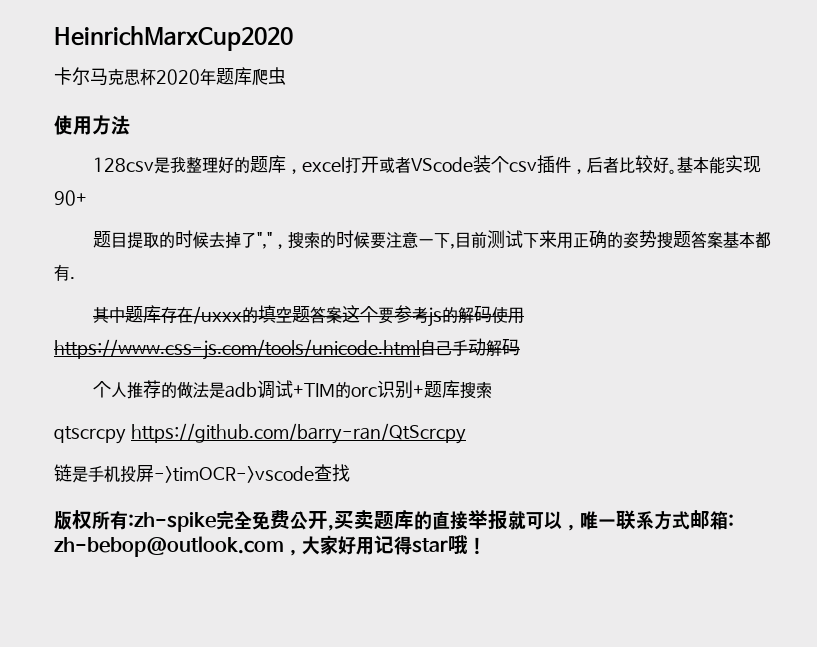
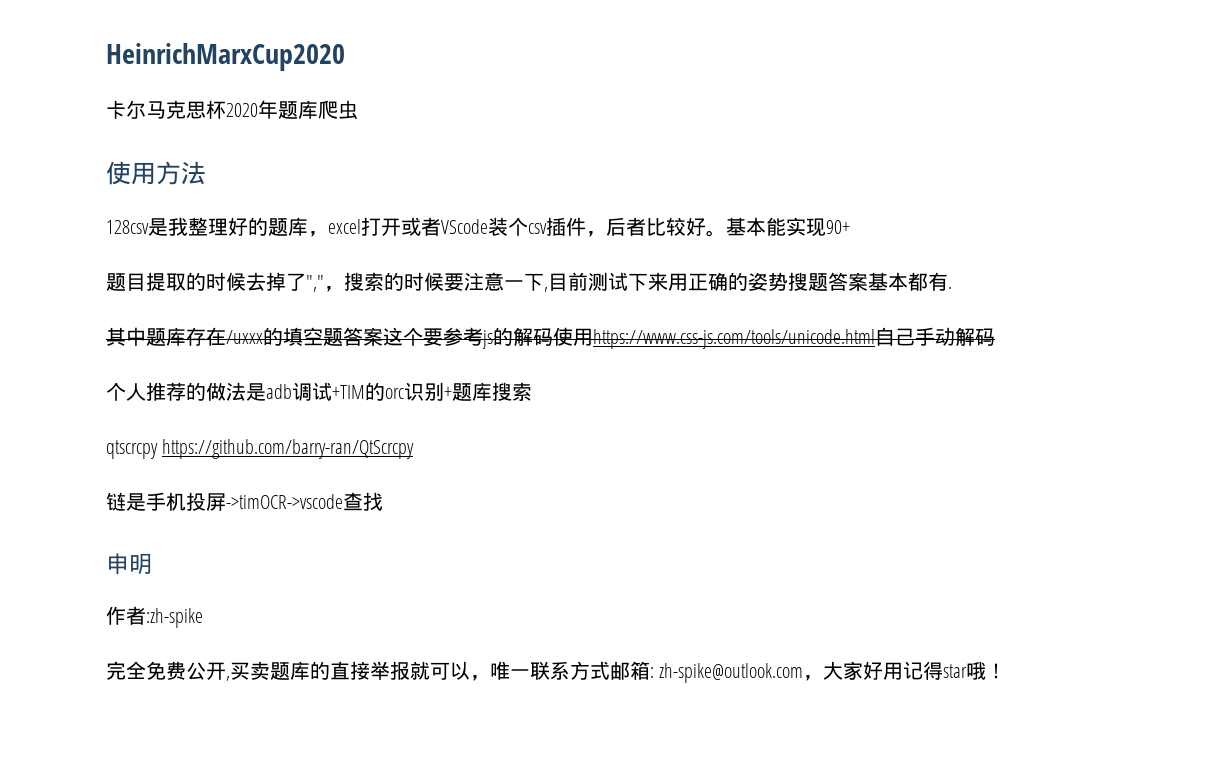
- 版权所有:zh-spike完全免费公开,买卖题库的直接举报就可以，唯一联系方式邮箱: zh-bebop@outlook.com，大家好用记得star哦！
+ 申明
+ 作者:zh-spike
+ 完全免费公开,买卖题库的直接举报就可以，唯一联系方式邮箱: zh-spike@outlook.com，大家好用记得star哦！

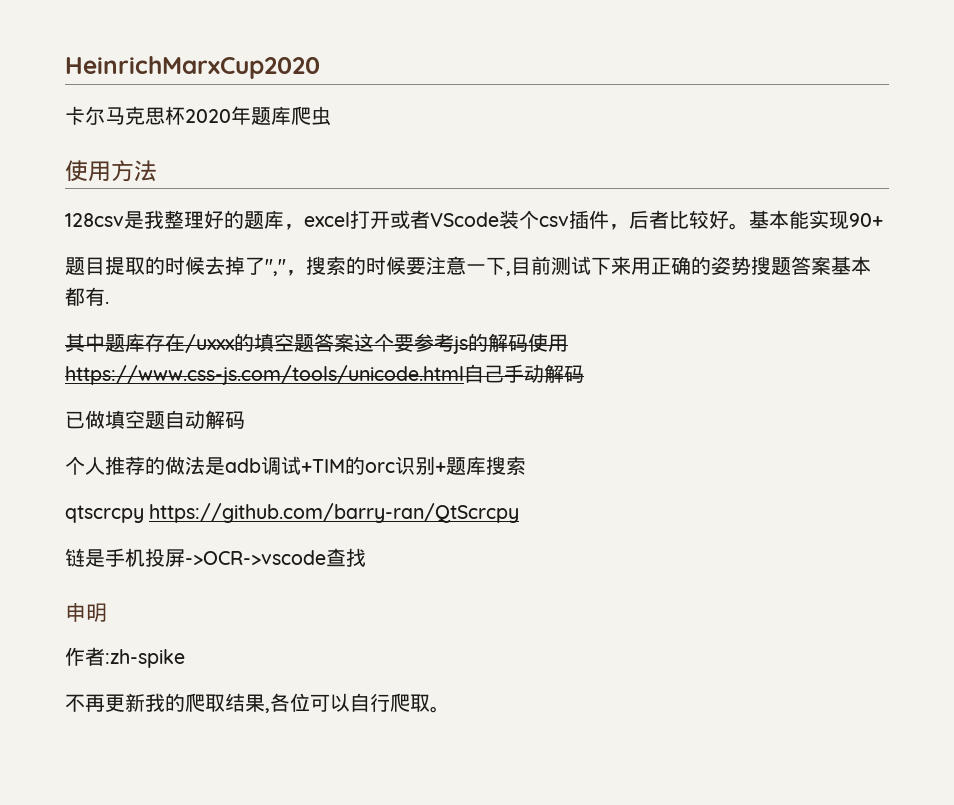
+ 已做填空题自动解码
- 链是手机投屏->timOCR->vscode查找
+ 链是手机投屏->OCR->vscode查找
- 完全免费公开,买卖题库的直接举报就可以，唯一联系方式邮箱: zh-spike@outlook.com，大家好用记得star哦！
+ 不再更新我的爬取结果,各位可以自行爬取。

